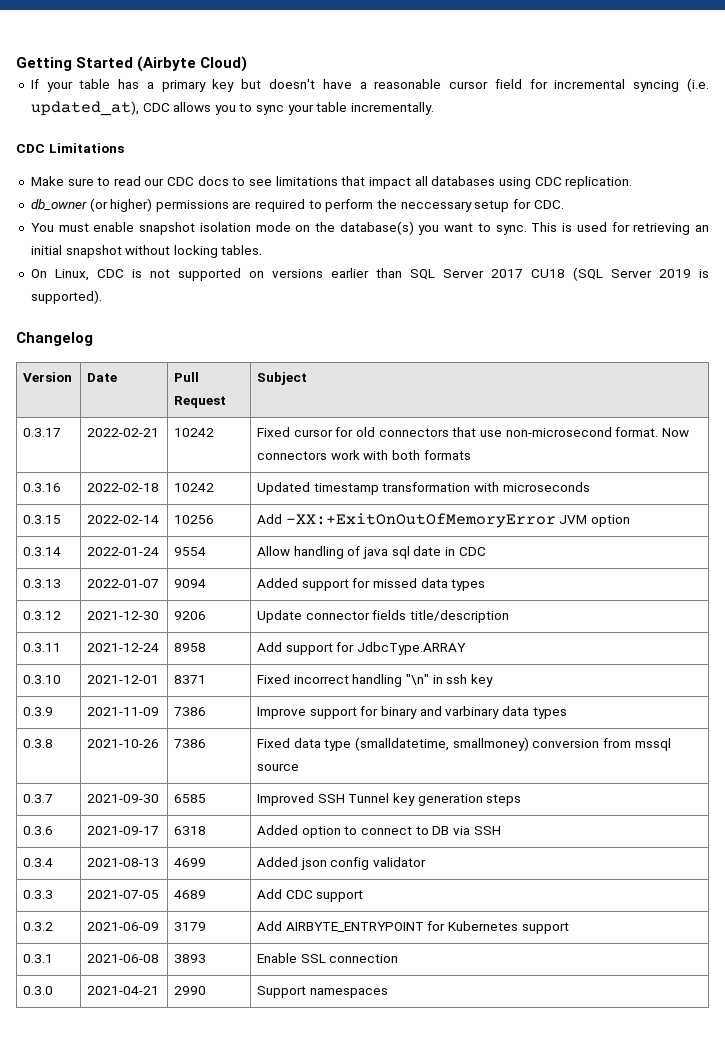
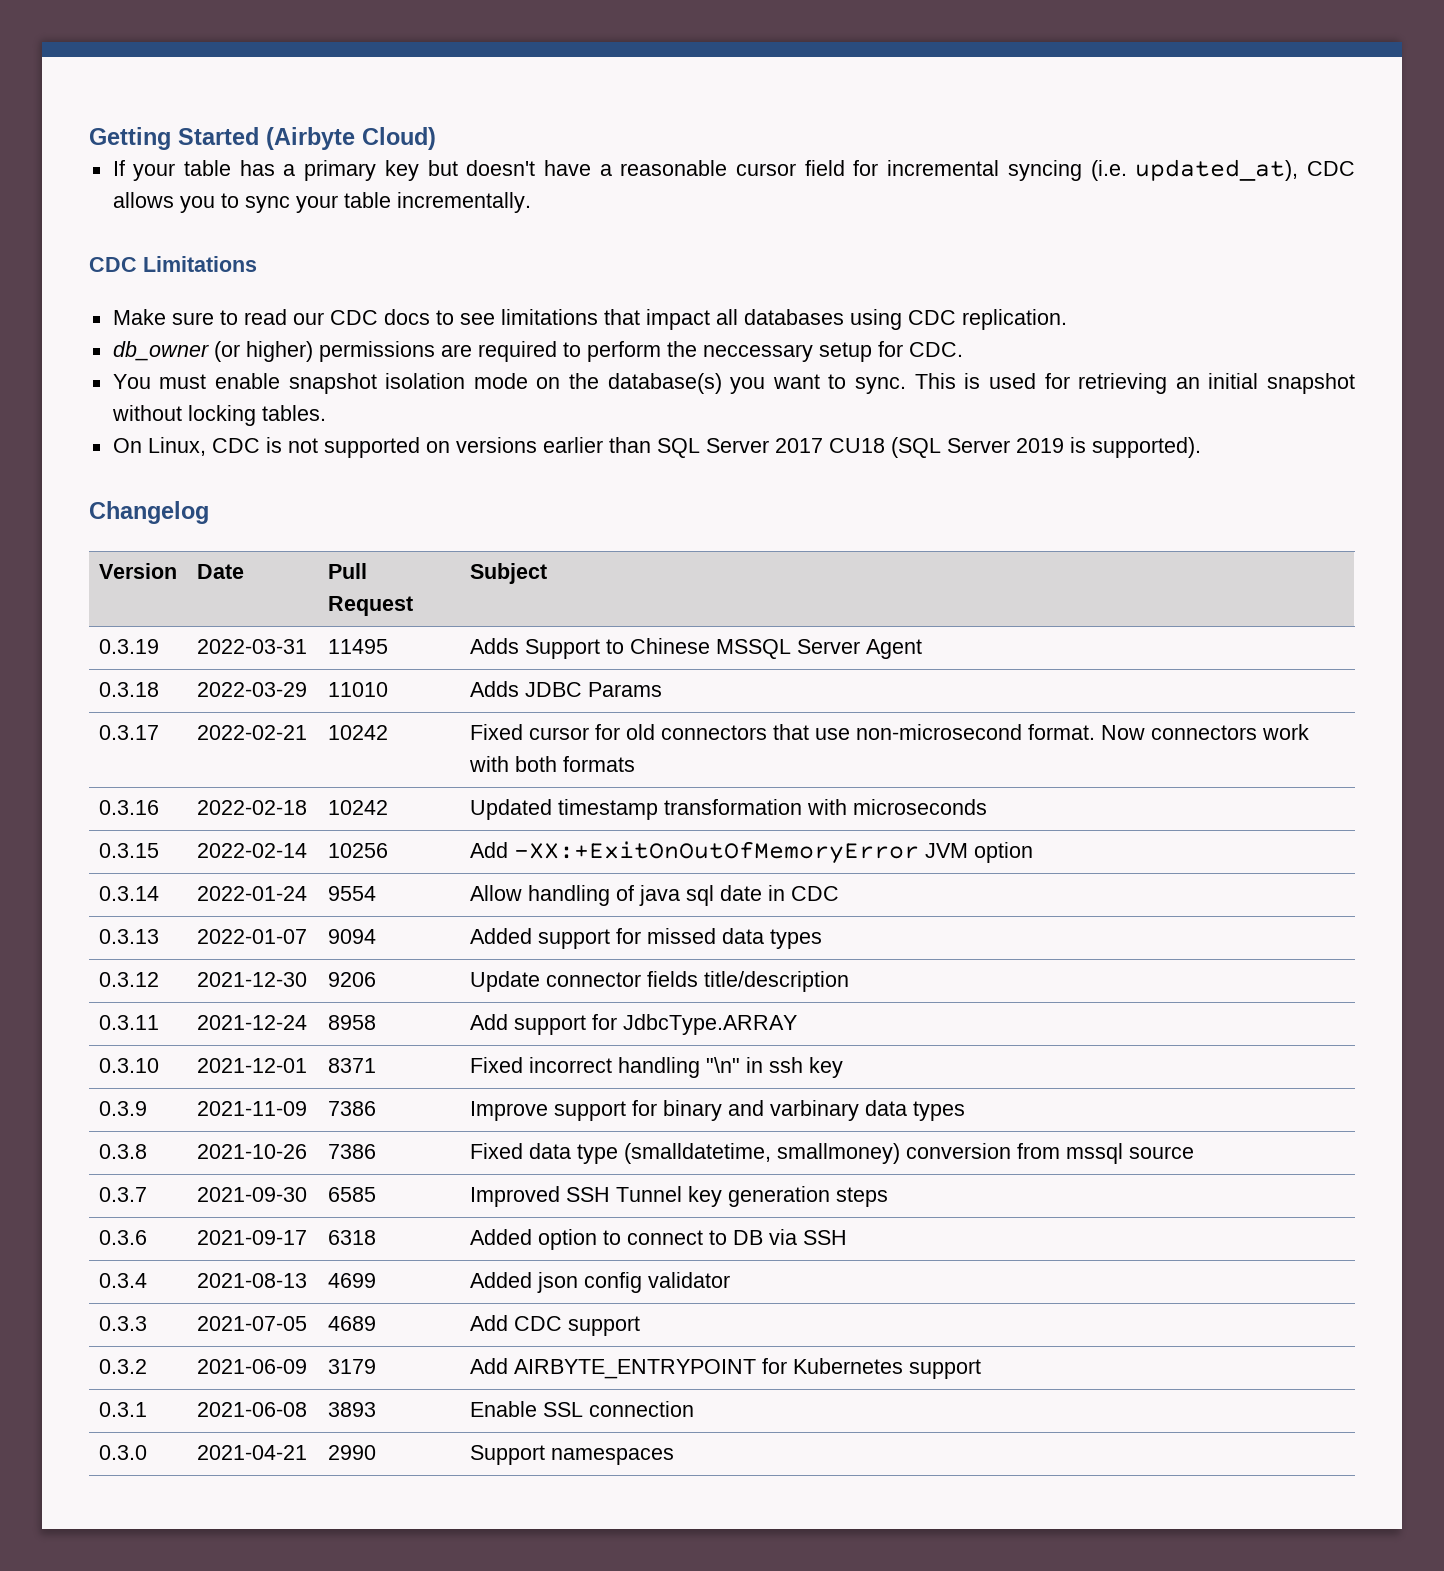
+ 0.3.19 | 2022-03-31 | 11495 | Adds Support to Chinese MSSQL Server Agent
+ 0.3.18 | 2022-03-29 | 11010 | Adds JDBC Params

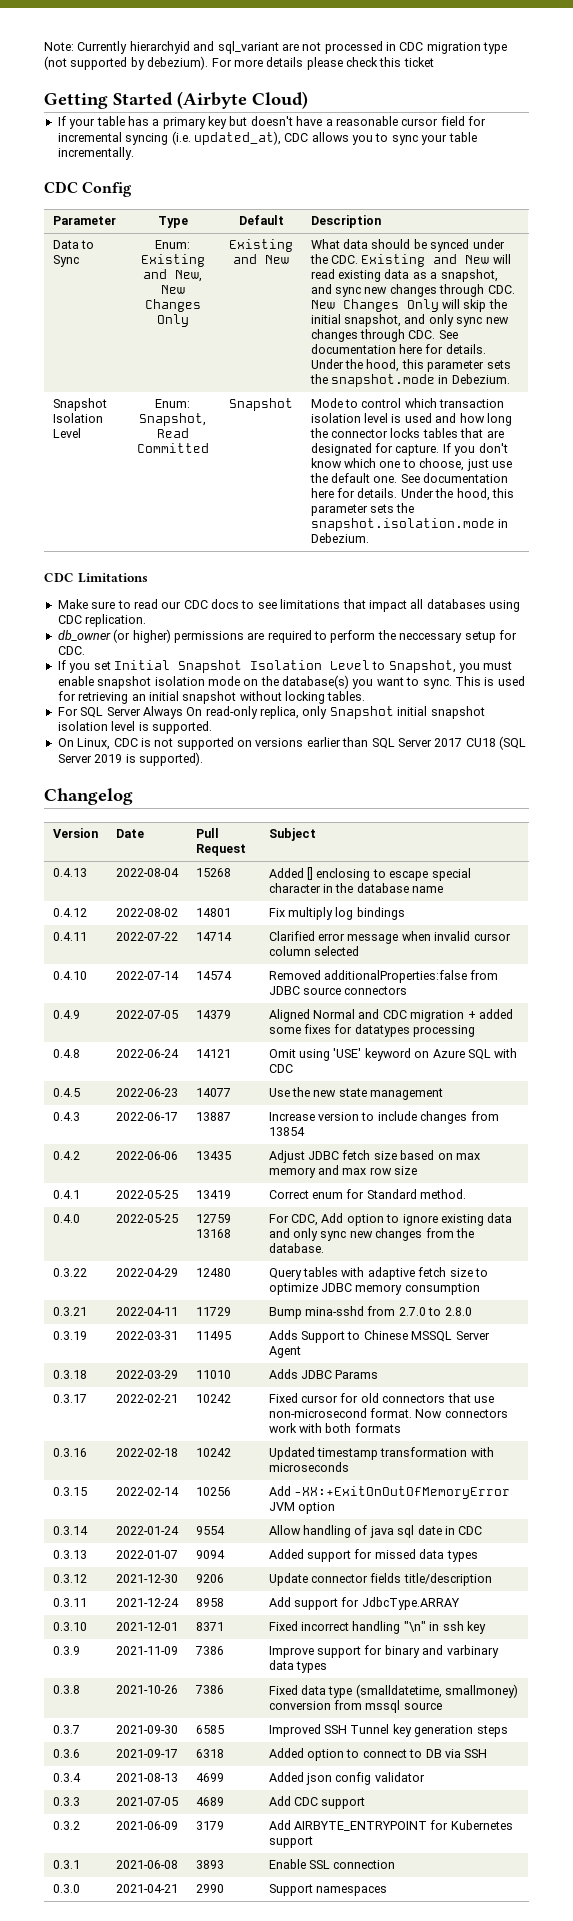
+ Note: Currently hierarchyid and sql_variant are not processed in CDC migration type (not supported by debezium). For more details please check this ticket
+ CDC Config
+ Parameter | Type | Default | Description
+ Data to Sync | Enum: Existing and New, New Changes Only | Existing and New | What data should be synced under the CDC. Existing and New will read existing data as a snapshot, and sync new changes through CDC. New Changes Only will skip the initial snapshot, and only sync new changes through CDC. See documentation here for details. Under the hood, this parameter sets the snapshot.mode in Debezium.
+ Snapshot Isolation Level | Enum: Snapshot, Read Committed | Snapshot | Mode to control which transaction isolation level is used and how long the connector locks tables that are designated for capture. If you don't know which one to choose, just use the default one. See documentation here for details. Under the hood, this parameter sets the snapshot.isolation.mode in Debezium.
- You must enable snapshot isolation mode on the database(s) you want to sync.
+ If you set Initial Snapshot Isolation Level to Snapshot, you must enable snapshot isolation mode on the database(s) you want to sync.
+ For SQL Server Always On read-only replica, only Snapshot initial snapshot isolation level is supported.
+ 0.4.13 | 2022-08-04 | 15268 | Added [] enclosing to escape special character in the database name
+ 0.4.12 | 2022-08-02 | 14801 | Fix multiply log bindings
+ 0.4.11 | 2022-07-22 | 14714 | Clarified error message when invalid cursor column selected
+ 0.4.10 | 2022-07-14 | 14574 | Removed additionalProperties:false from JDBC source connectors
+ 0.4.9 | 2022-07-05 | 14379 | Aligned Normal and CDC migration + added some fixes for datatypes processing
+ 0.4.8 | 2022-06-24 | 14121 | Omit using 'USE' keyword on Azure SQL with CDC
+ 0.4.5 | 2022-06-23 | 14077 | Use the new state management
+ 0.4.3 | 2022-06-17 | 13887 | Increase version to include changes from 13854
+ 0.4.2 | 2022-06-06 | 13435 | Adjust JDBC fetch size based on max memory and max row size
+ 0.4.1 | 2022-05-25 | 13419 | Correct enum for Standard method.
+ 0.4.0 | 2022-05-25 | 12759 13168 | For CDC, Add option to ignore existing data and only sync new changes from the database.
+ 0.3.22 | 2022-04-29 | 12480 | Query tables with adaptive fetch size to optimize JDBC memory consumption
+ 0.3.21 | 2022-04-11 | 11729 | Bump mina-sshd from 2.7.0 to 2.8.0

